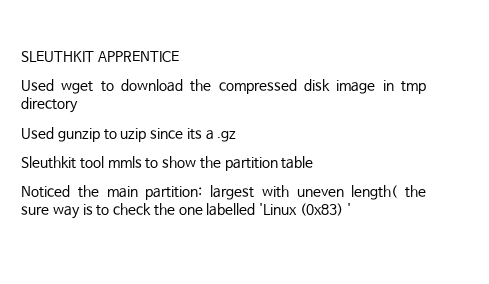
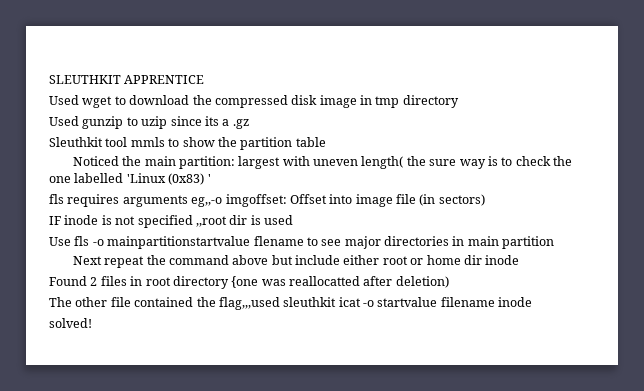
+ fls requires arguments eg,,-o imgoffset: Offset into image file (in sectors)
+ IF inode is not specified ,,root dir is used
+ Use fls -o mainpartitionstartvalue flename to see major directories in main partition
+ Next repeat the command above but include either root or home dir inode
+ Found 2 files in root directory {one was reallocatted after deletion)
+ The other file contained the flag,,,used sleuthkit icat -o startvalue filename inode
+ solved!

